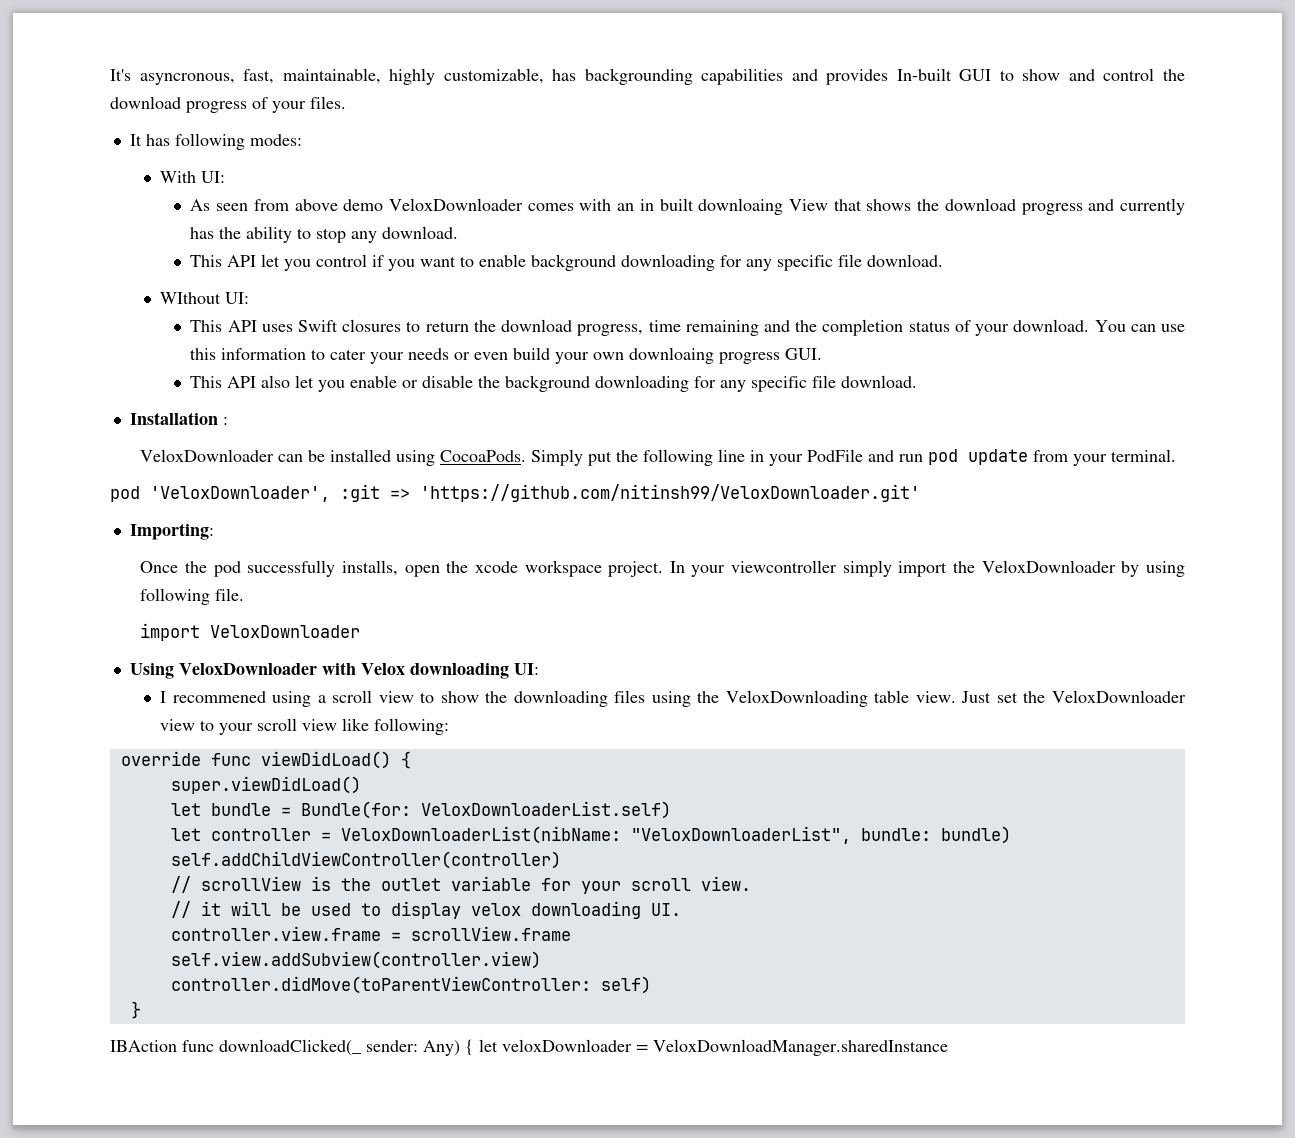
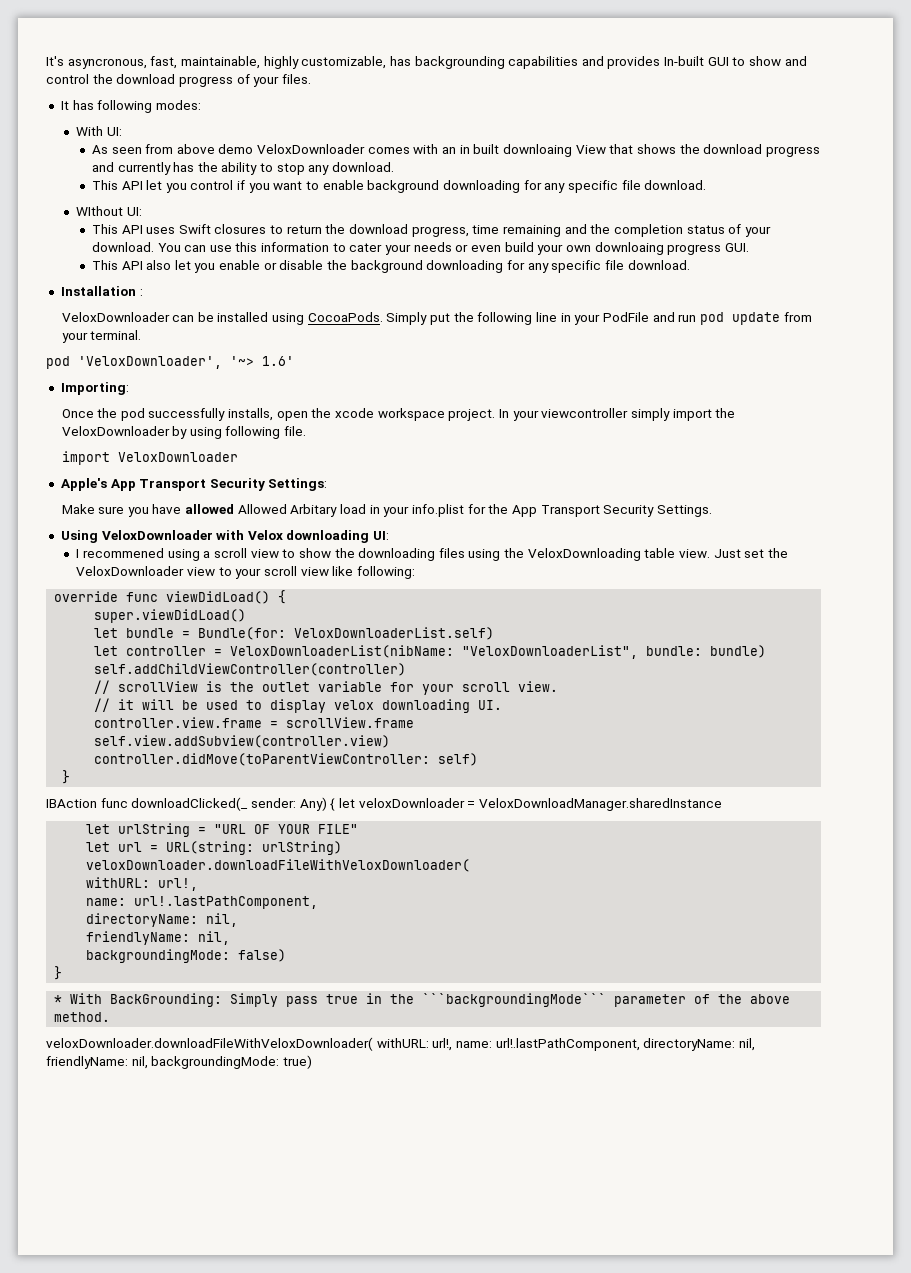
- pod 'VeloxDownloader', :git => 'https://github.com/nitinsh99/VeloxDownloader.git'
+ pod 'VeloxDownloader', '~> 1.6'
+ Apple's App Transport Security Settings:
+ Make sure you have allowed Allowed Arbitary load in your info.plist for the App Transport Security Settings.
+ let urlString = "URL OF YOUR FILE"
+ let url = URL(string: urlString)
+ veloxDownloader.downloadFileWithVeloxDownloader(
+ withURL: url!,
+ name: url!.lastPathComponent,
+ directoryName: nil,
+ friendlyName: nil,
+ backgroundingMode: false)
+ }
+ * With BackGrounding: Simply pass true in the ```backgroundingMode``` parameter of the above method.
+ veloxDownloader.downloadFileWithVeloxDownloader( withURL: url!, name: url!.lastPathComponent, directoryName: nil, friendlyName: nil, backgroundingMode: true)

